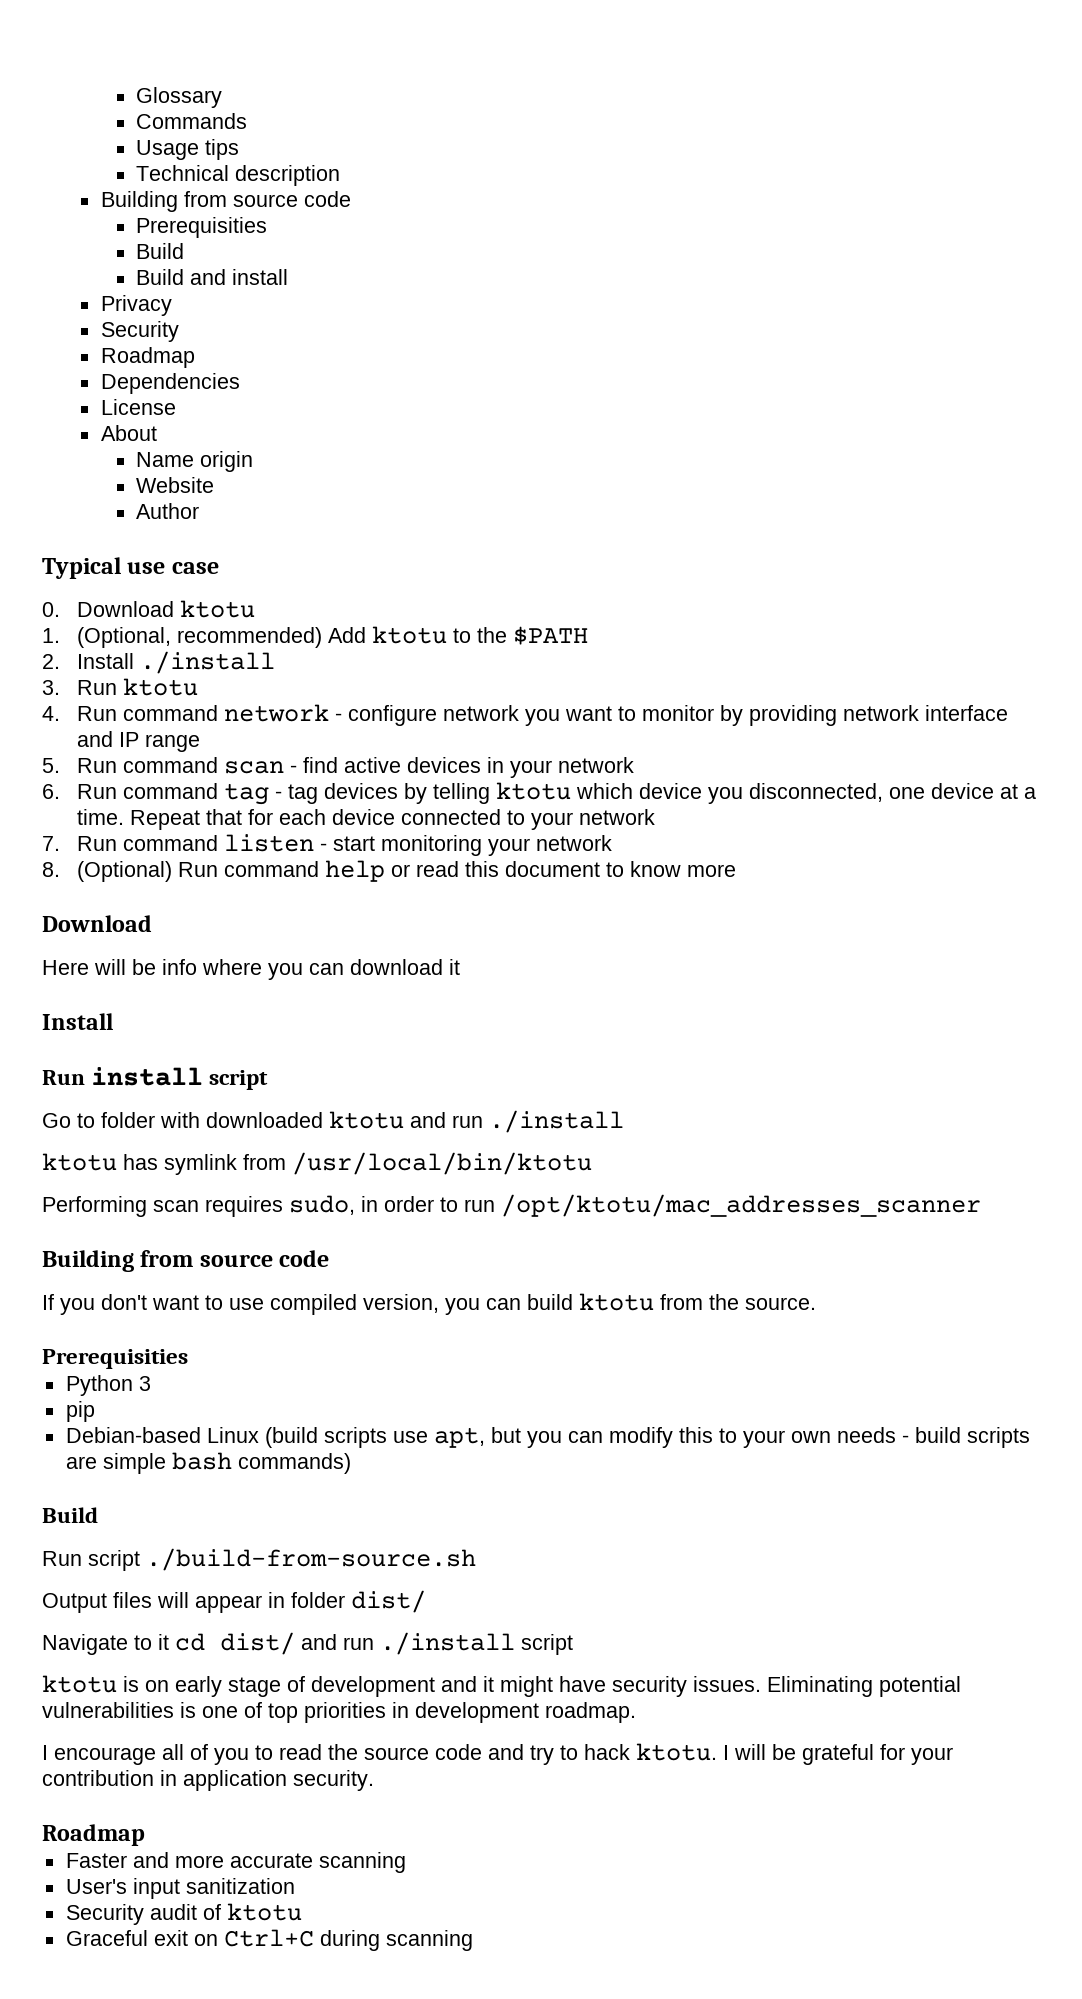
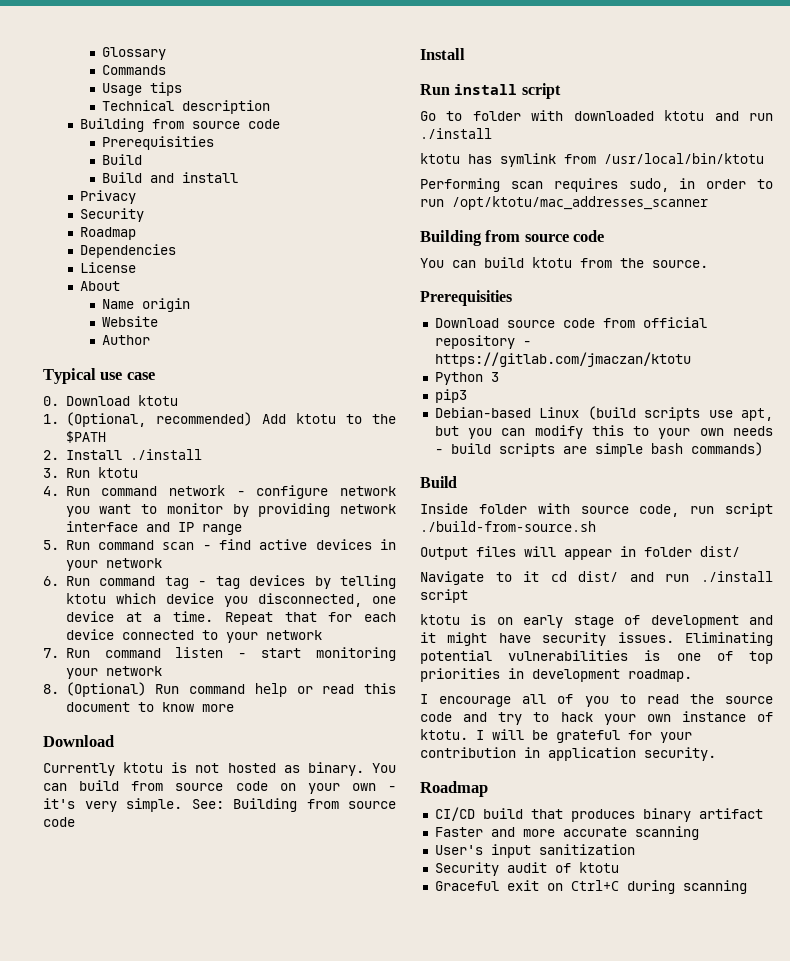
- Here will be info where you can download it
+ Currently ktotu is not hosted as binary. You can build from source code on your own - it's very simple. See: Building from source code
- If you don't want to use compiled version, you can build ktotu from the source.
+ You can build ktotu from the source.
+ Download source code from official repository - https://gitlab.com/jmaczan/ktotu
- pip
+ pip3
- Run script ./build-from-source.sh
+ Inside folder with source code, run script ./build-from-source.sh
- I encourage all of you to read the source code and try to hack ktotu.
+ I encourage all of you to read the source code and try to hack your own instance of ktotu.
+ CI/CD build that produces binary artifact

